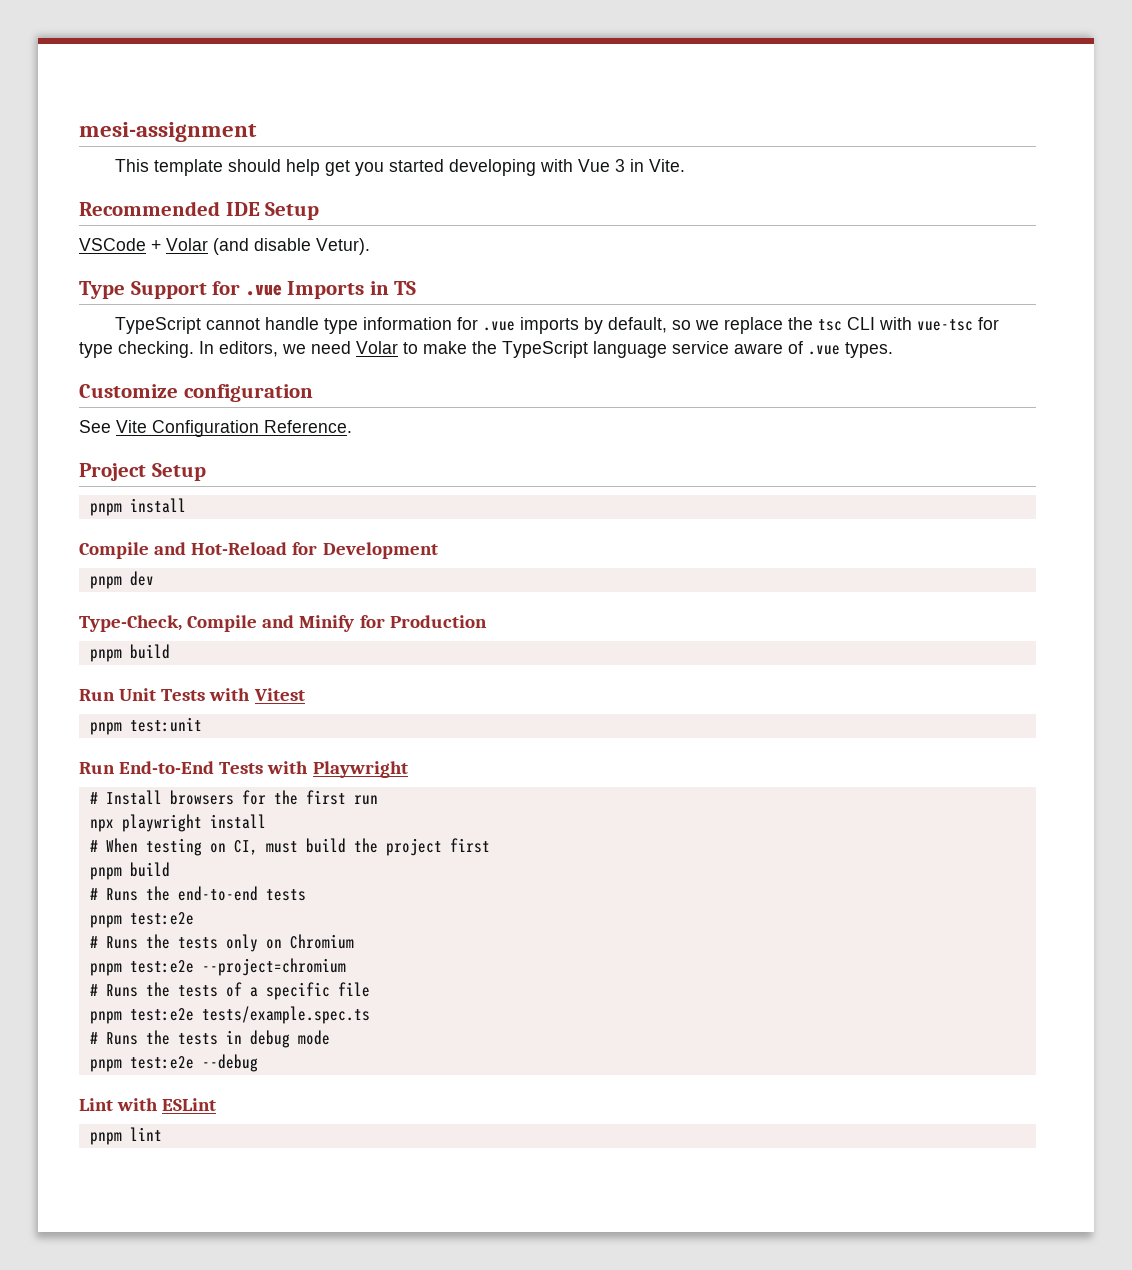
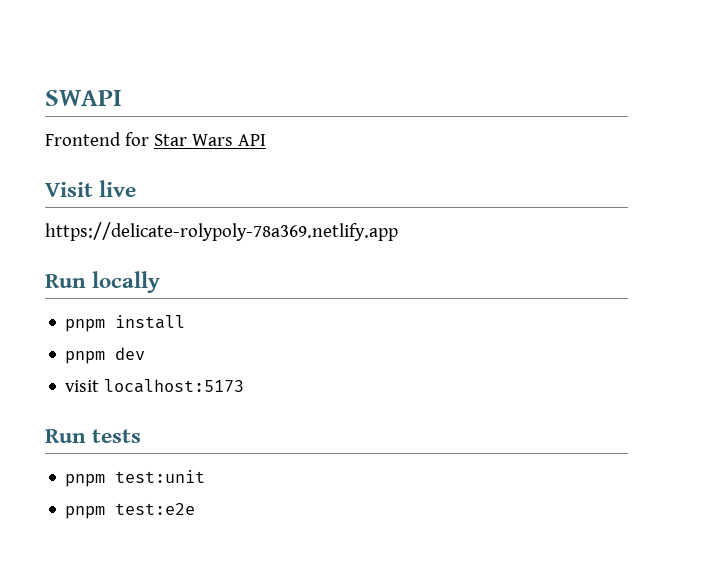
- mesi-assignment
- This template should help get you started developing with Vue 3 in Vite.
- Recommended IDE Setup
- VSCode + Volar (and disable Vetur).
- Type Support for .vue Imports in TS
- TypeScript cannot handle type information for .vue imports by default, so we replace the tsc CLI with vue-tsc for type checking. In editors, we need Volar to make the TypeScript language service aware of .vue types.
- Customize configuration
- See Vite Configuration Reference.
- Project Setup
+ SWAPI
+ Frontend for Star Wars API
+ Visit live
+ https://delicate-rolypoly-78a369.netlify.app
+ Run locally
  pnpm install
- Compile and Hot-Reload for Development
  pnpm dev
- Type-Check, Compile and Minify for Production
- pnpm build
- Run Unit Tests with Vitest
+ visit localhost:5173
+ Run tests
  pnpm test:unit
- Run End-to-End Tests with Playwright
- # Install browsers for the first run
- npx playwright install
- # When testing on CI, must build the project first
- pnpm build
- # Runs the end-to-end tests
  pnpm test:e2e
- # Runs the tests only on Chromium
- pnpm test:e2e --project=chromium
- # Runs the tests of a specific file
- pnpm test:e2e tests/example.spec.ts
- # Runs the tests in debug mode
- pnpm test:e2e --debug
- Lint with ESLint
- pnpm lint

